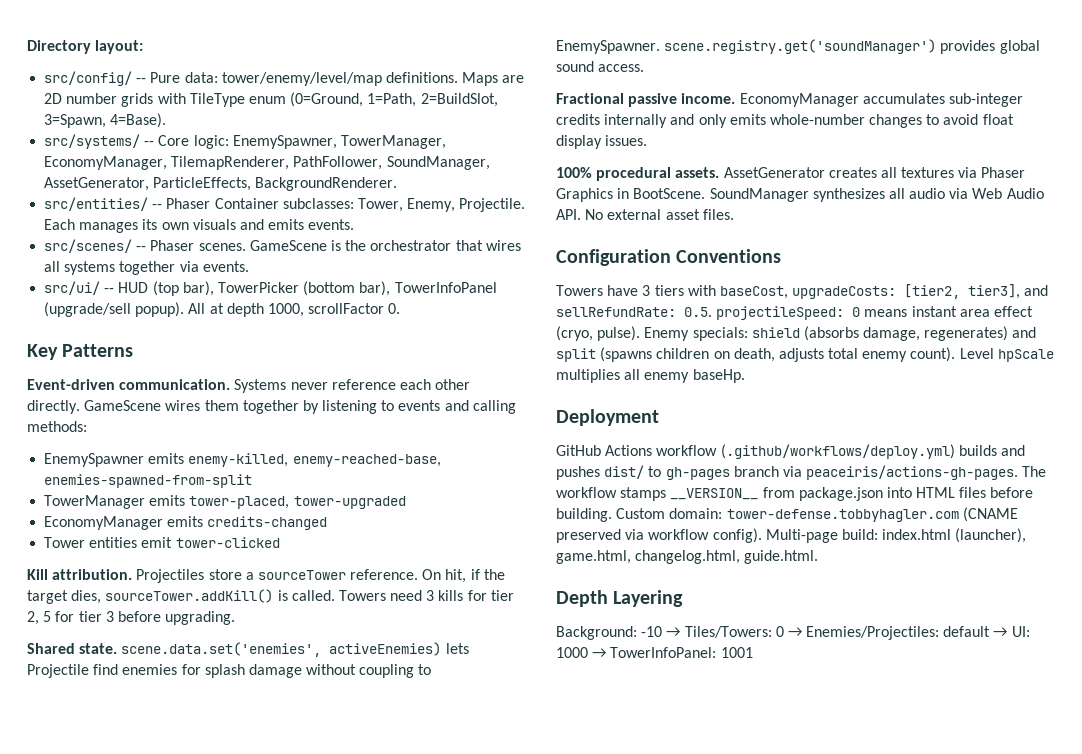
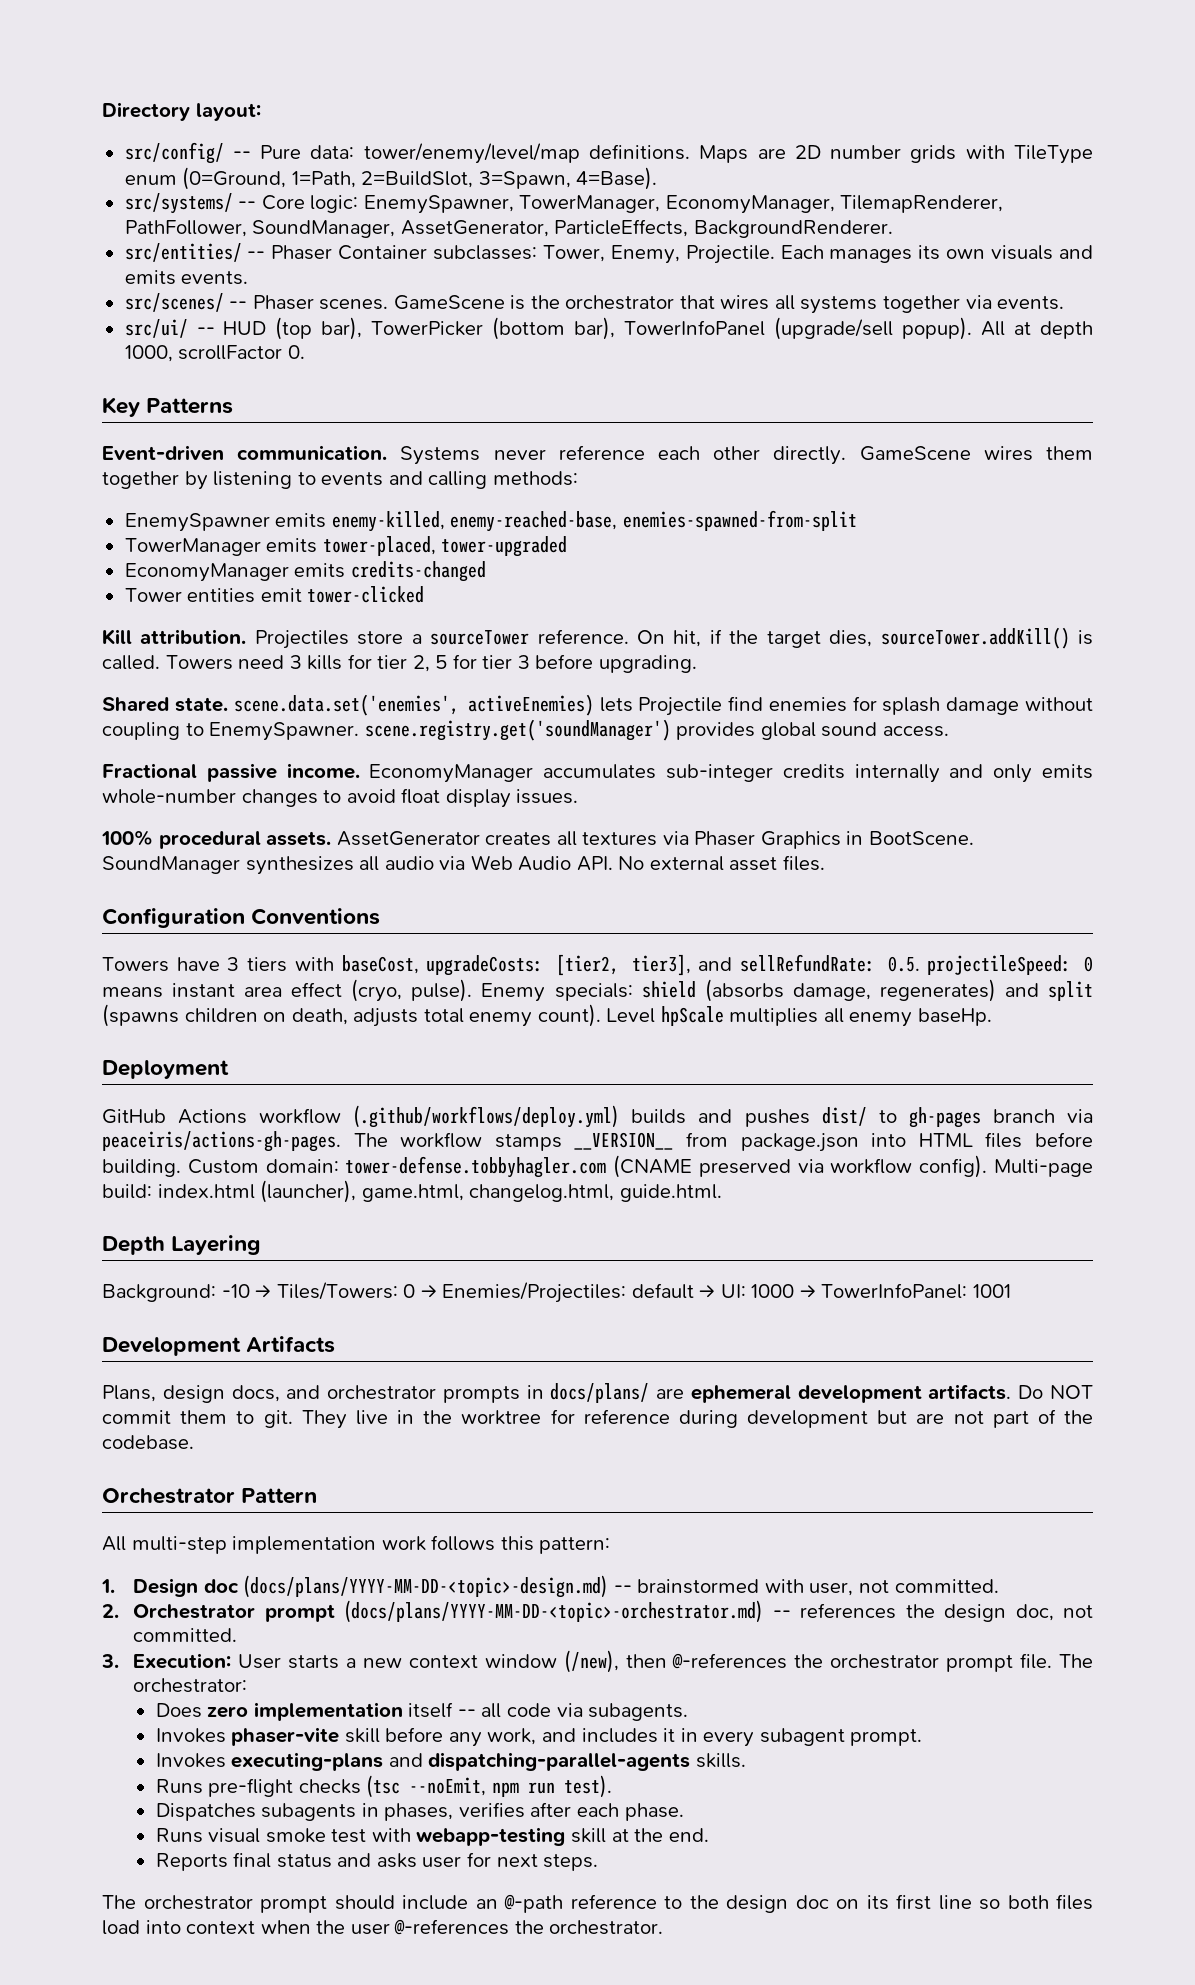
+ Development Artifacts
+ Plans, design docs, and orchestrator prompts in docs/plans/ are ephemeral development artifacts. Do NOT commit them to git. They live in the worktree for reference during development but are not part of the codebase.
+ Orchestrator Pattern
+ All multi-step implementation work follows this pattern:
+ 1. Design doc (docs/plans/YYYY-MM-DD-<topic>-design.md) -- brainstormed with user, not committed.
+ 2. Orchestrator prompt (docs/plans/YYYY-MM-DD-<topic>-orchestrator.md) -- references the design doc, not committed.
+ 3. Execution: User starts a new context window (/new), then @-references the orchestrator prompt file. The orchestrator:
+ Does zero implementation itself -- all code via subagents.
+ Invokes phaser-vite skill before any work, and includes it in every subagent prompt.
+ Invokes executing-plans and dispatching-parallel-agents skills.
+ Runs pre-flight checks (tsc --noEmit, npm run test).
+ Dispatches subagents in phases, verifies after each phase.
+ Runs visual smoke test with webapp-testing skill at the end.
+ Reports final status and asks user for next steps.
+ The orchestrator prompt should include an @-path reference to the design doc on its first line so both files load into context when the user @-references the orchestrator.

